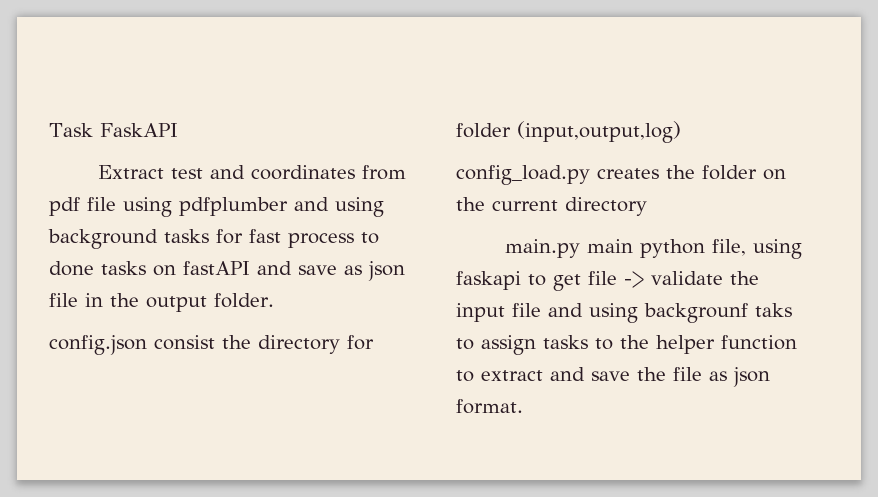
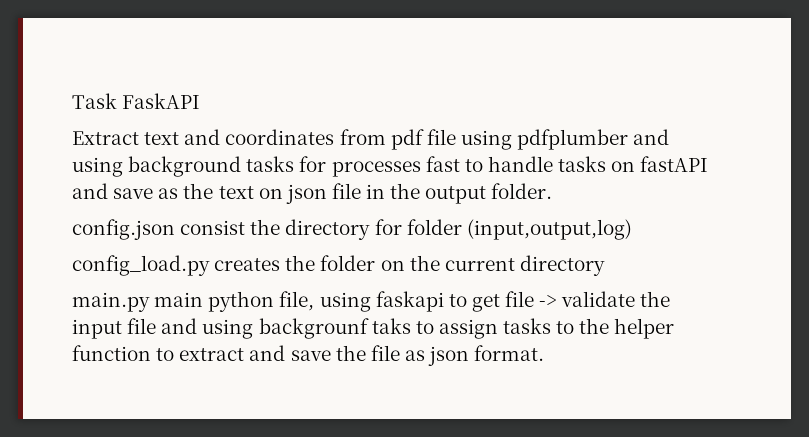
- Extract test and coordinates from pdf file using pdfplumber and using background tasks for fast process to done tasks on fastAPI and save as json file in the output folder.
+ Extract text and coordinates from pdf file using pdfplumber and using background tasks for processes fast to handle tasks on fastAPI and save as the text on json file in the output folder.

